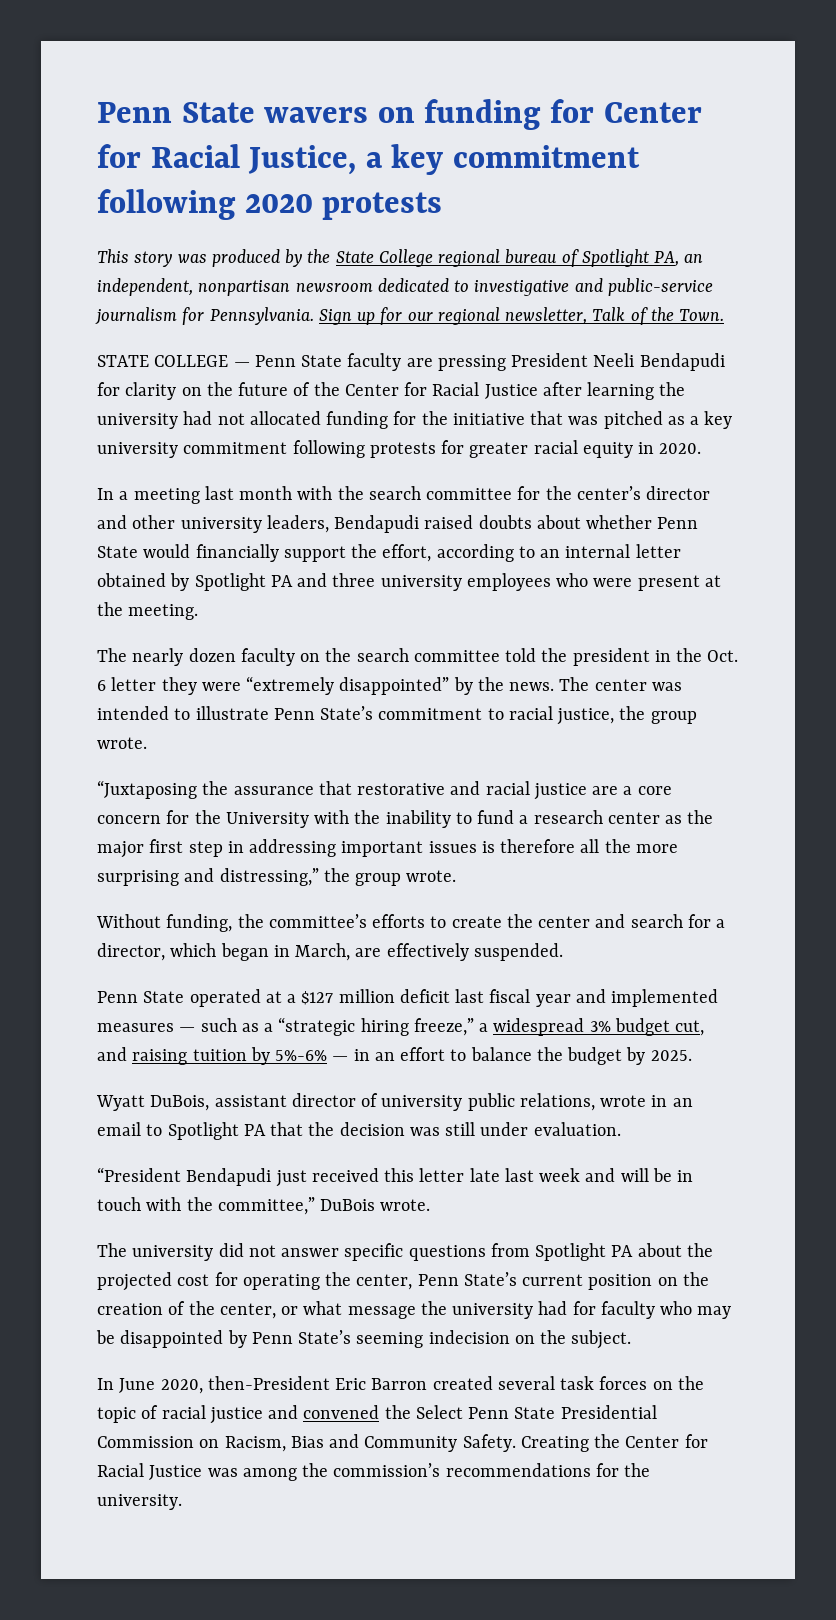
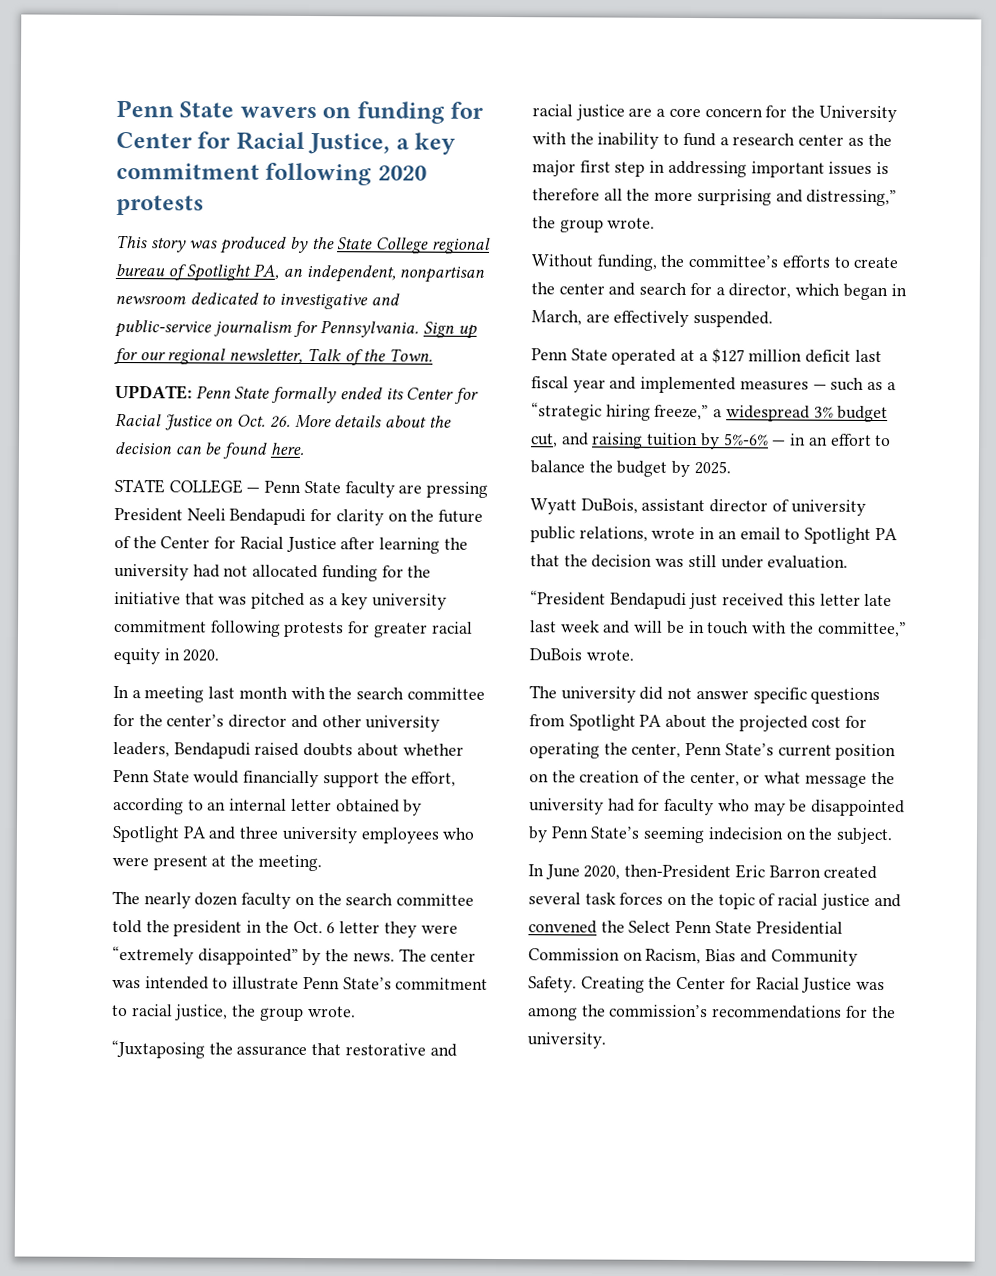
+ UPDATE: Penn State formally ended its Center for Racial Justice on Oct. 26. More details about the decision can be found here.

